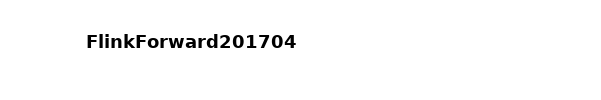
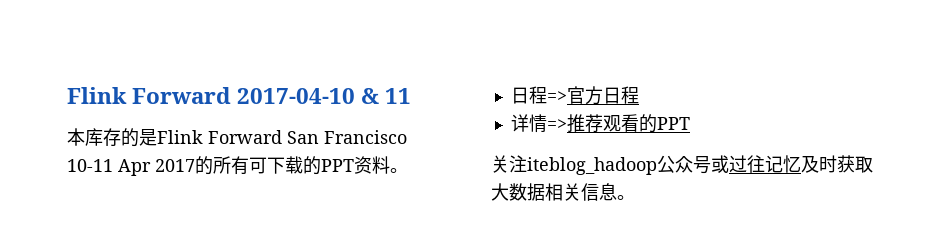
- FlinkForward201704
+ Flink Forward 2017-04-10 & 11
+ 本库存的是Flink Forward San Francisco 10-11 Apr 2017的所有可下载的PPT资料。
+ 日程=>官方日程
+ 详情=>推荐观看的PPT
+ 关注iteblog_hadoop公众号或过往记忆及时获取大数据相关信息。

